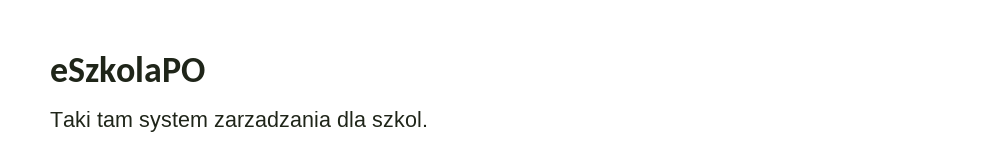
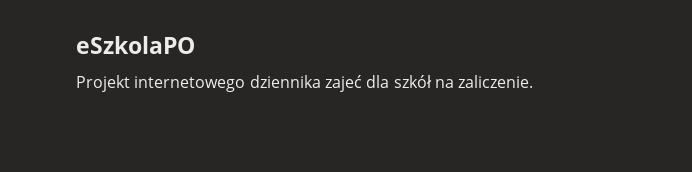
- Taki tam system zarzadzania dla szkol.
+ Projekt internetowego dziennika zajeć dla szkół na zaliczenie.

